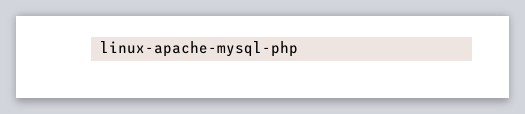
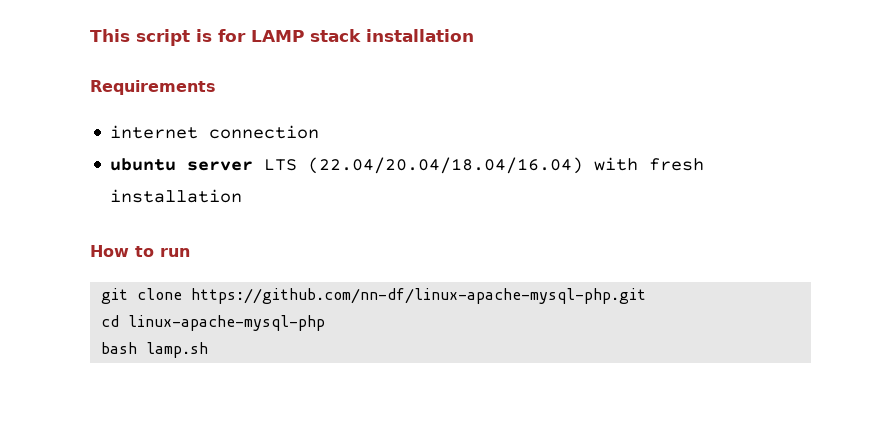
- linux-apache-mysql-php
+ This script is for LAMP stack installation
+ Requirements
+ internet connection
+ ubuntu server LTS (22.04/20.04/18.04/16.04) with fresh installation
+ How to run
+ git clone https://github.com/nn-df/linux-apache-mysql-php.git
+ cd linux-apache-mysql-php
+ bash lamp.sh

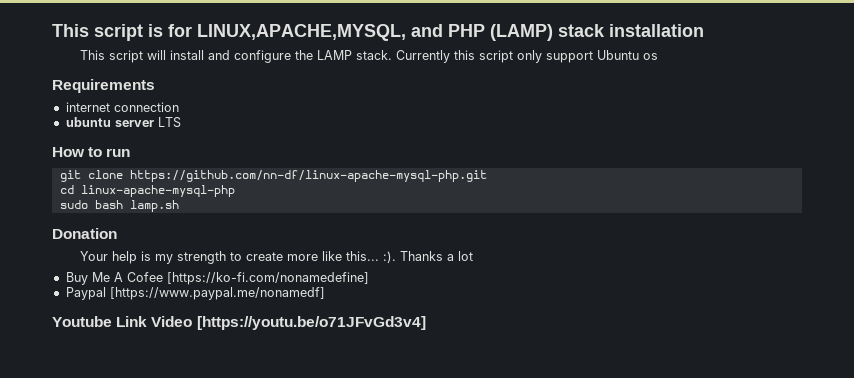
- This script is for LAMP stack installation
+ This script is for LINUX,APACHE,MYSQL, and PHP (LAMP) stack installation
+ This script will install and configure the LAMP stack. Currently this script only support Ubuntu os
- ubuntu server LTS (22.04/20.04/18.04/16.04) with fresh installation
+ ubuntu server LTS
- bash lamp.sh
+ sudo bash lamp.sh
+ Donation
+ Your help is my strength to create more like this... :). Thanks a lot
+ Buy Me A Cofee [https://ko-fi.com/nonamedefine]
+ Paypal [https://www.paypal.me/nonamedf]
+ Youtube Link Video [https://youtu.be/o71JFvGd3v4]

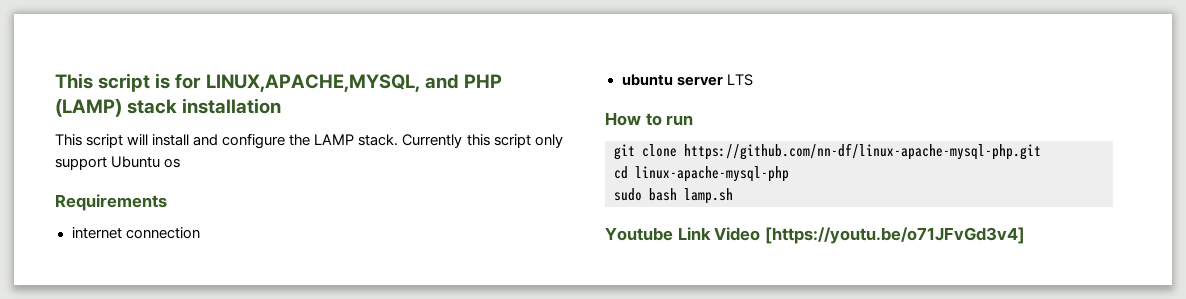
- Donation
- Your help is my strength to create more like this... :). Thanks a lot
- Buy Me A Cofee [https://ko-fi.com/nonamedefine]
- Paypal [https://www.paypal.me/nonamedf]

